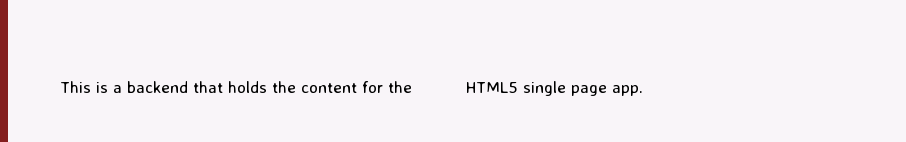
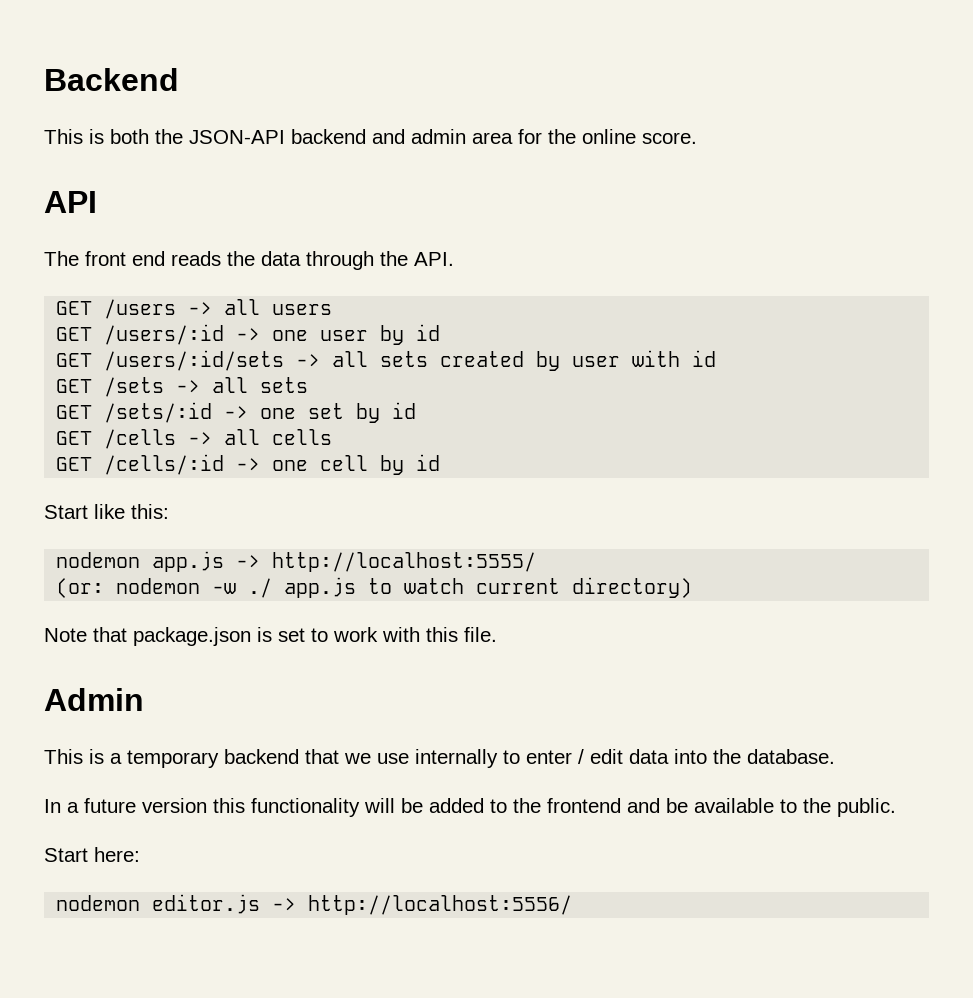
+ Backend
+ This is both the JSON-API backend and admin area for the online score.
+ API
+ The front end reads the data through the API.
+ GET /users -> all users
+ GET /users/:id -> one user by id
+ GET /users/:id/sets -> all sets created by user with id
+ GET /sets -> all sets
+ GET /sets/:id -> one set by id
+ GET /cells -> all cells
+ GET /cells/:id -> one cell by id
+ Start like this:
+ nodemon app.js -> http://localhost:5555/
+ (or: nodemon -w ./ app.js to watch current directory)
+ Note that package.json is set to work with this file.
+ Admin
- This is a backend that holds the content for the HTML5 single page app.
+ This is a temporary backend that we use internally to enter / edit data into the database.
+ In a future version this functionality will be added to the frontend and be available to the public.
+ Start here:
+ nodemon editor.js -> http://localhost:5556/

